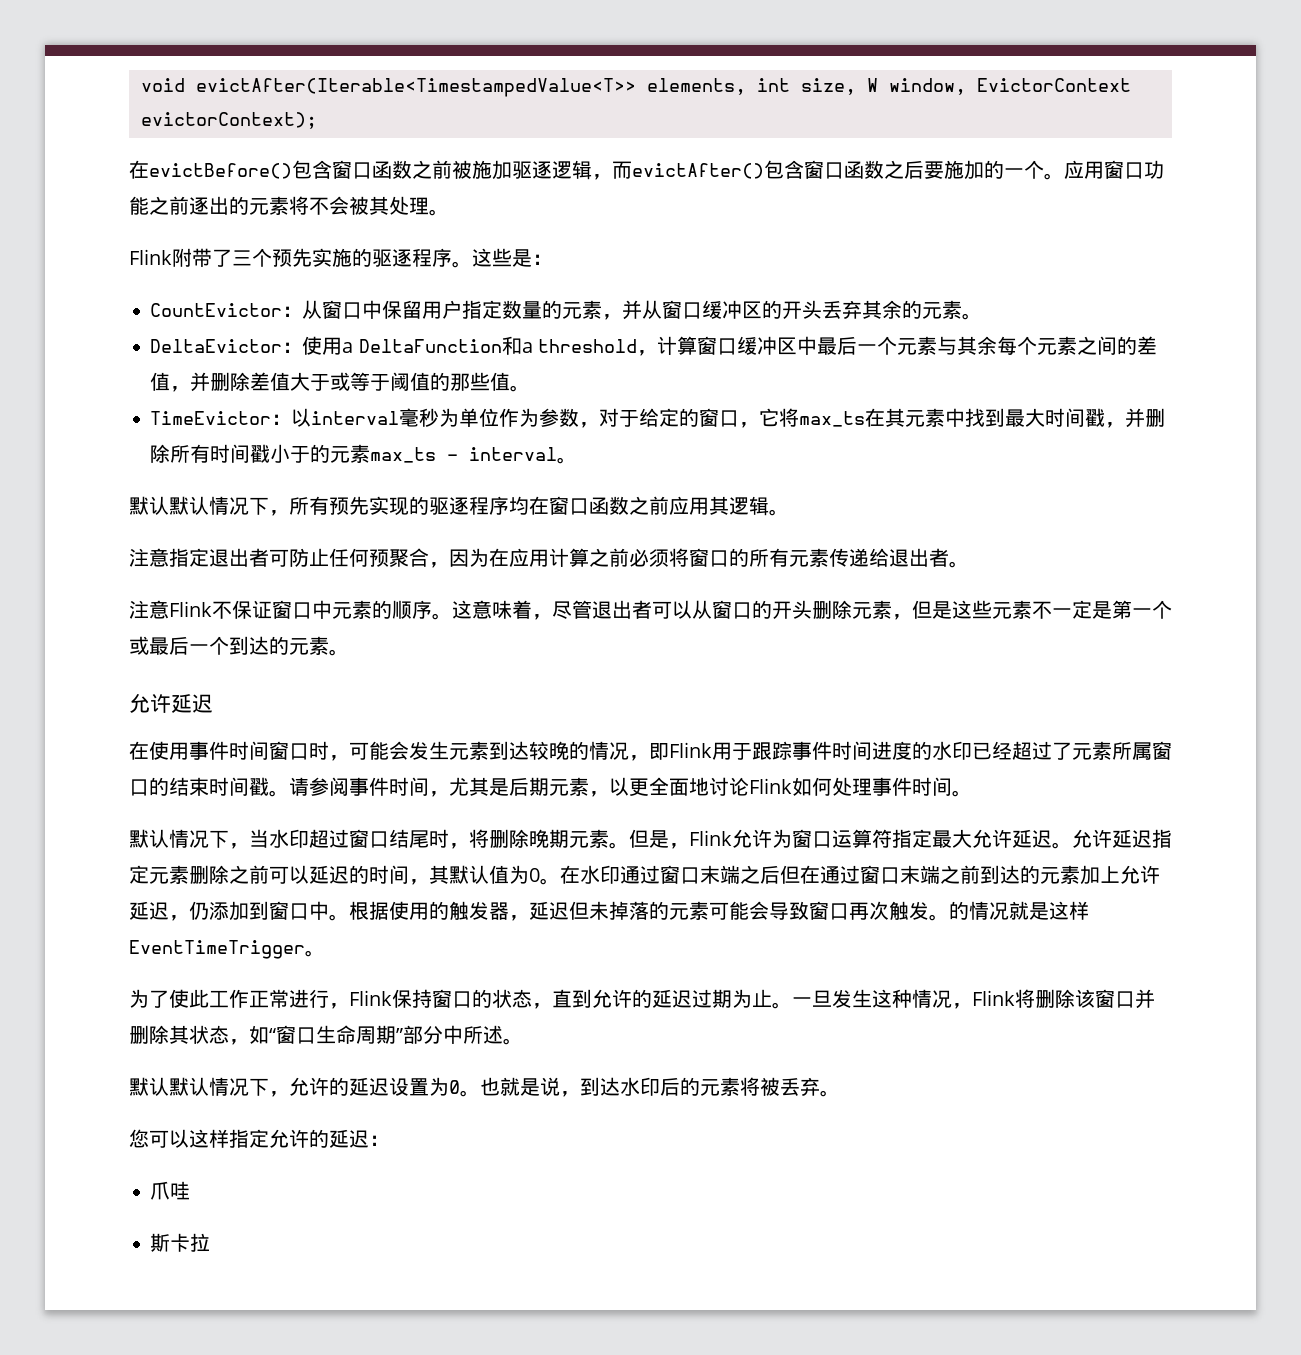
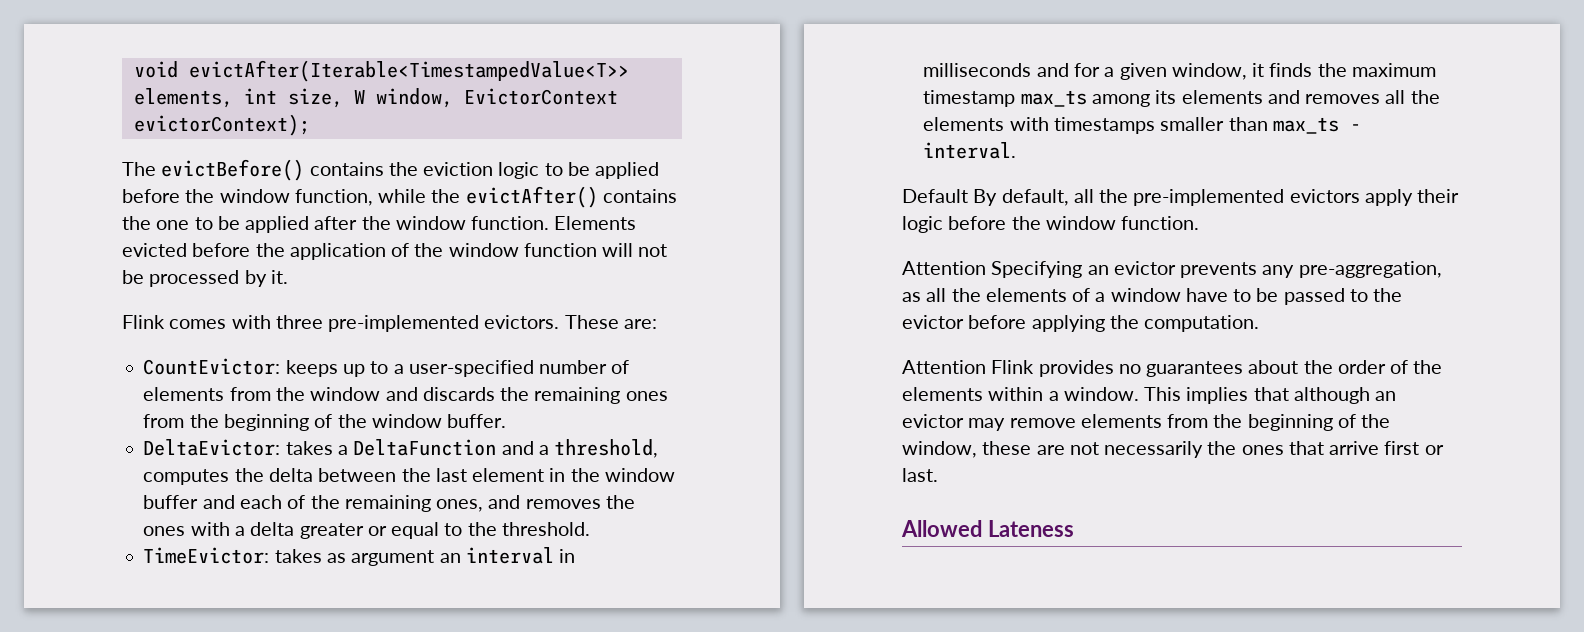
- 在evictBefore()包含窗口函数之前被施加驱逐逻辑，而evictAfter()包含窗口函数之后要施加的一个。应用窗口功能之前逐出的元素将不会被其处理。
- Flink附带了三个预先实施的驱逐程序。这些是：
- CountEvictor：从窗口中保留用户指定数量的元素，并从窗口缓冲区的开头丢弃其余的元素。
- DeltaEvictor：使用a DeltaFunction和a threshold，计算窗口缓冲区中最后一个元素与其余每个元素之间的差值，并删除差值大于或等于阈值的那些值。
- TimeEvictor：以interval毫秒为单位作为参数，对于给定的窗口，它将max_ts在其元素中找到最大时间戳，并删除所有时间戳小于的元素max_ts - interval。
- 默认默认情况下，所有预先实现的驱逐程序均在窗口函数之前应用其逻辑。
- 注意指定退出者可防止任何预聚合，因为在应用计算之前必须将窗口的所有元素传递给退出者。
- 注意Flink不保证窗口中元素的顺序。这意味着，尽管退出者可以从窗口的开头删除元素，但是这些元素不一定是第一个或最后一个到达的元素。
- 允许延迟
- 在使用事件时间窗口时，可能会发生元素到达较晚的情况，即Flink用于跟踪事件时间进度的水印已经超过了元素所属窗口的结束时间戳。请参阅事件时间，尤其是后期元素，以更全面地讨论Flink如何处理事件时间。
- 默认情况下，当水印超过窗口结尾时，将删除晚期元素。但是，Flink允许为窗口运算符指定最大允许延迟。允许延迟指定元素删除之前可以延迟的时间，其默认值为0。在水印通过窗口末端之后但在通过窗口末端之前到达的元素加上允许延迟，仍添加到窗口中。根据使用的触发器，延迟但未掉落的元素可能会导致窗口再次触发。的情况就是这样EventTimeTrigger。
- 为了使此工作正常进行，Flink保持窗口的状态，直到允许的延迟过期为止。一旦发生这种情况，Flink将删除该窗口并删除其状态，如“窗口生命周期”部分中所述。
- 默认默认情况下，允许的延迟设置为0。也就是说，到达水印后的元素将被丢弃。
- 您可以这样指定允许的延迟：
- 爪哇
- 斯卡拉
+ The evictBefore() contains the eviction logic to be applied before the window function, while the evictAfter() contains the one to be applied after the window function. Elements evicted before the application of the window function will not be processed by it.
+ Flink comes with three pre-implemented evictors. These are:
+ CountEvictor: keeps up to a user-specified number of elements from the window and discards the remaining ones from the beginning of the window buffer.
+ DeltaEvictor: takes a DeltaFunction and a threshold, computes the delta between the last element in the window buffer and each of the remaining ones, and removes the ones with a delta greater or equal to the threshold.
+ TimeEvictor: takes as argument an interval in milliseconds and for a given window, it finds the maximum timestamp max_ts among its elements and removes all the elements with timestamps smaller than max_ts - interval.
+ Default By default, all the pre-implemented evictors apply their logic before the window function.
+ Attention Specifying an evictor prevents any pre-aggregation, as all the elements of a window have to be passed to the evictor before applying the computation.
+ Attention Flink provides no guarantees about the order of the elements within a window. This implies that although an evictor may remove elements from the beginning of the window, these are not necessarily the ones that arrive first or last.
+ Allowed Lateness

